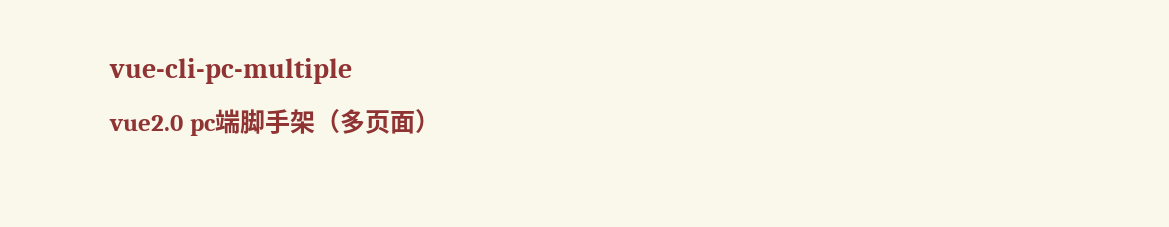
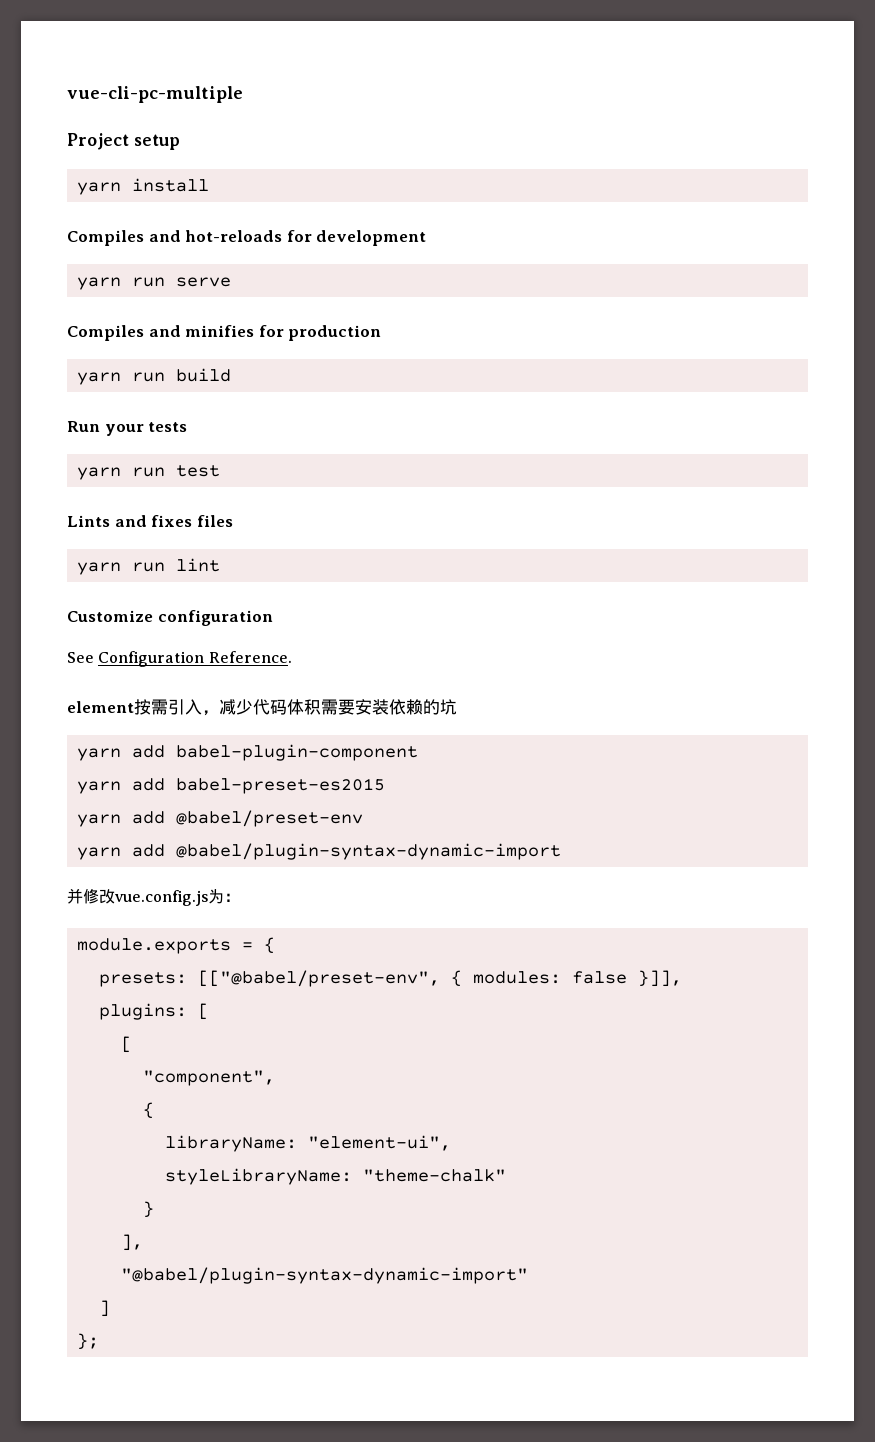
- vue2.0 pc端脚手架（多页面）
+ Project setup
+ yarn install
+ Compiles and hot-reloads for development
+ yarn run serve
+ Compiles and minifies for production
+ yarn run build
+ Run your tests
+ yarn run test
+ Lints and fixes files
+ yarn run lint
+ Customize configuration
+ See Configuration Reference.
+ element按需引入，减少代码体积需要安装依赖的坑
+ yarn add babel-plugin-component
+ yarn add babel-preset-es2015
+ yarn add @babel/preset-env
+ yarn add @babel/plugin-syntax-dynamic-import
+ 并修改vue.config.js为：
+ module.exports = {
+ presets: [["@babel/preset-env", { modules: false }]],
+ plugins: [
+ [
+ "component",
+ {
+ libraryName: "element-ui",
+ styleLibraryName: "theme-chalk"
+ }
+ ],
+ "@babel/plugin-syntax-dynamic-import"
+ ]
+ };

